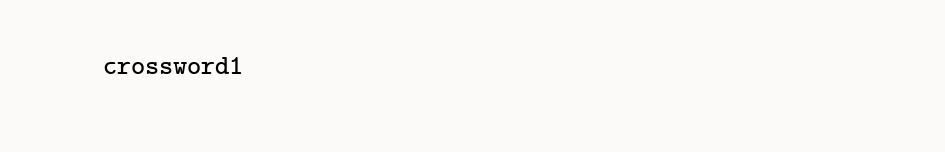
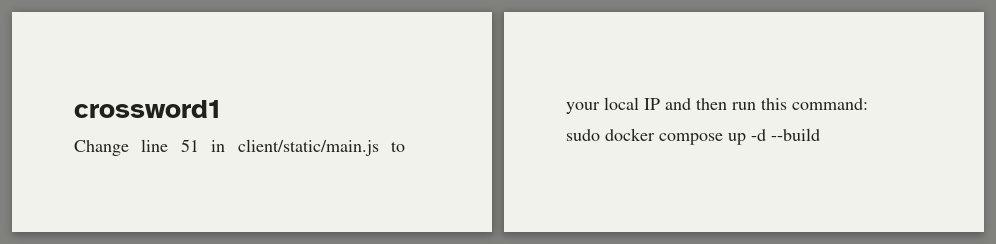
+ Change line 51 in client/static/main.js to your local IP and then run this command:
+ sudo docker compose up -d --build

